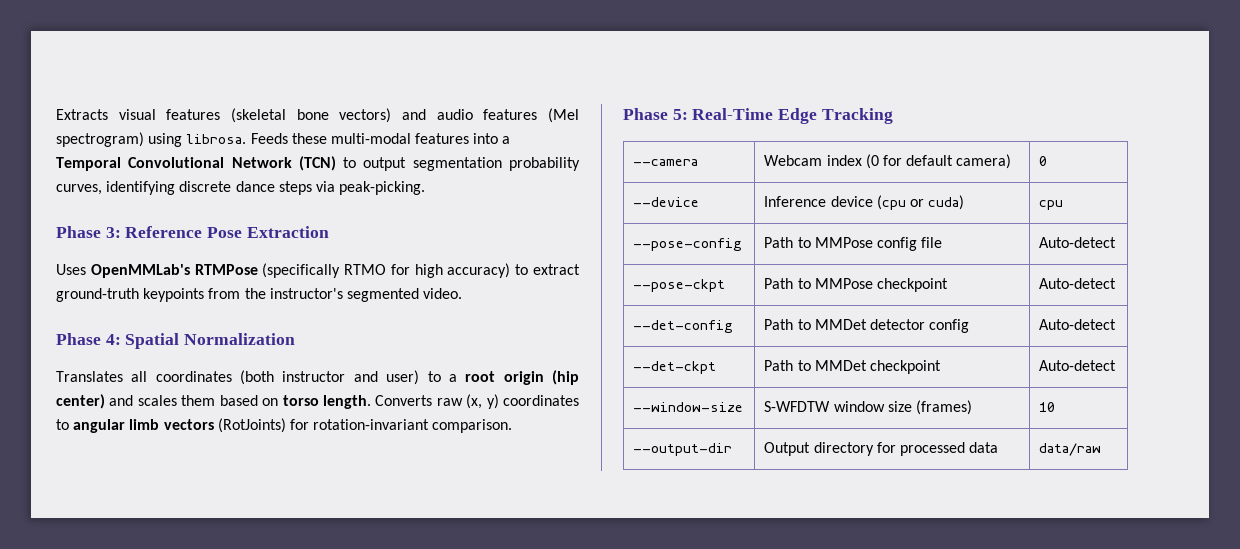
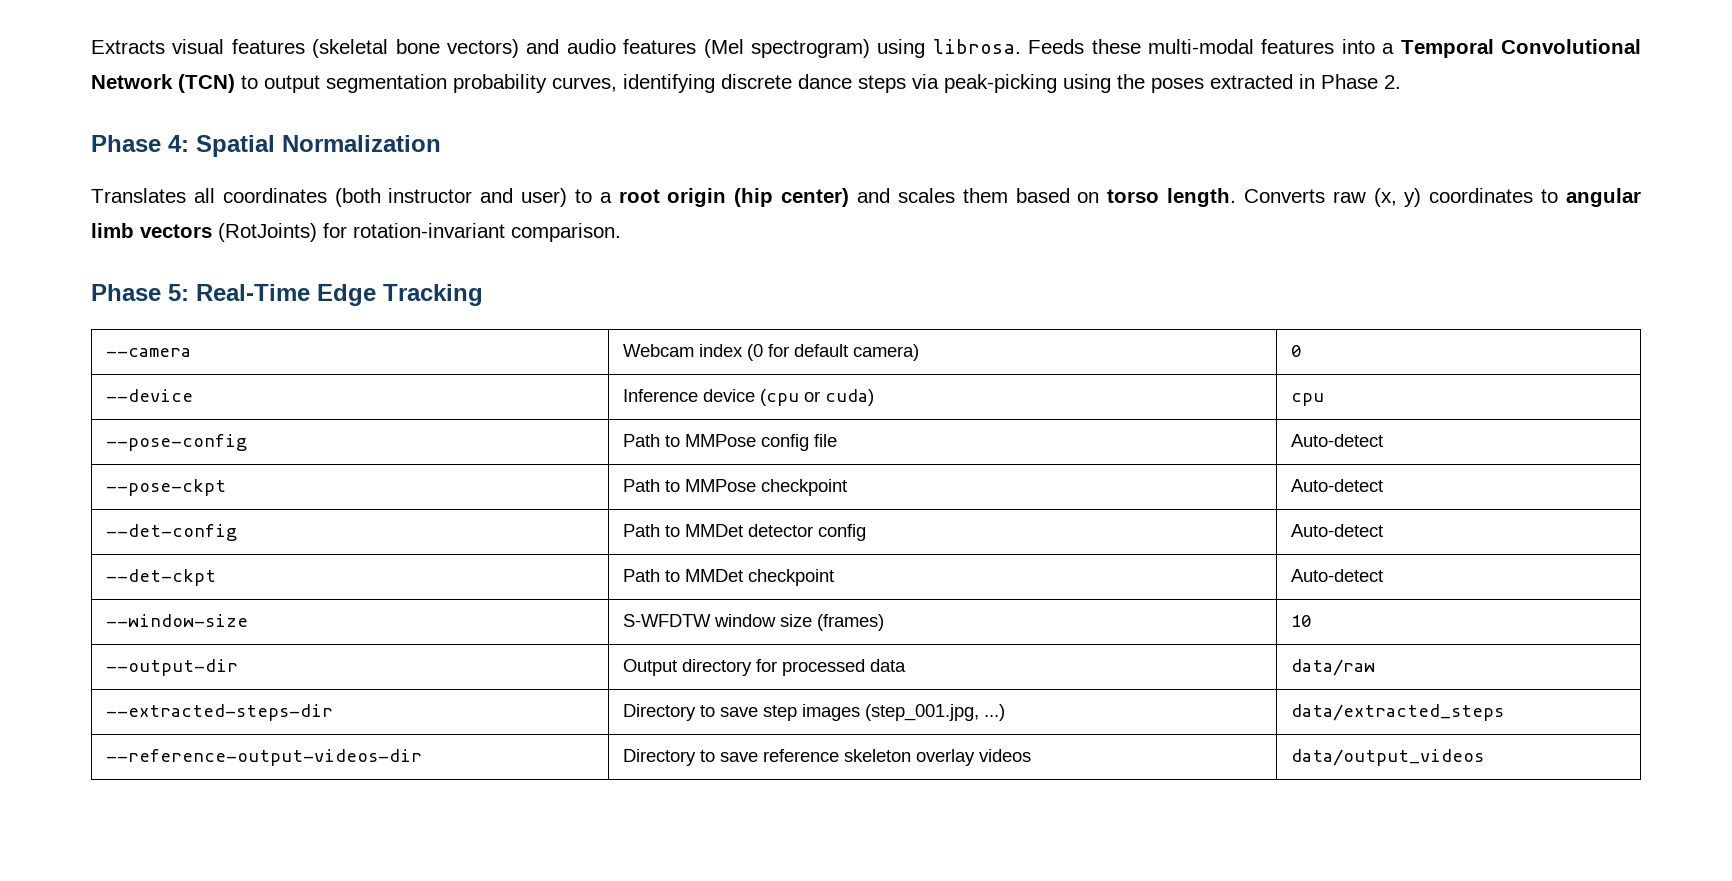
- Feeds these multi-modal features into a Temporal Convolutional Network (TCN) to output segmentation probability curves, identifying discrete dance steps via peak-picking.
- Phase 3: Reference Pose Extraction
- Uses OpenMMLab's RTMPose (specifically RTMO for high accuracy) to extract ground-truth keypoints from the instructor's segmented video.
+ Feeds these multi-modal features into a Temporal Convolutional Network (TCN) to output segmentation probability curves, identifying discrete dance steps via peak-picking using the poses extracted in Phase 2.
+ --extracted-steps-dir | Directory to save step images (step_001.jpg, ...) | data/extracted_steps
+ --reference-output-videos-dir | Directory to save reference skeleton overlay videos | data/output_videos

